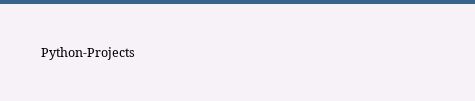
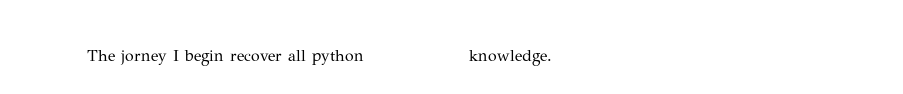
- Python-Projects
+ The jorney I begin recover all python knowledge.

